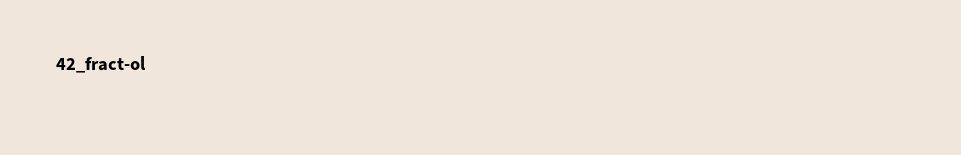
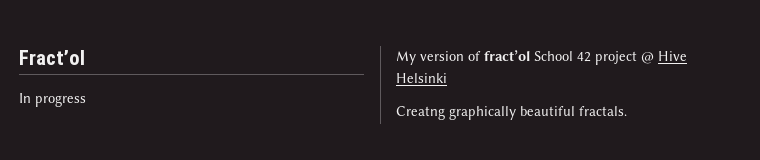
- 42_fract-ol
+ Fract’ol
+ In progress
+ My version of fract’ol School 42 project @ Hive Helsinki
+ Creatng graphically beautiful fractals.

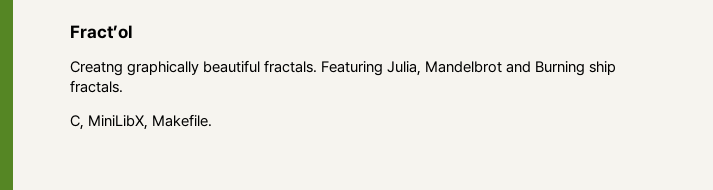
- In progress
- My version of fract’ol School 42 project @ Hive Helsinki
- Creatng graphically beautiful fractals.
+ Creatng graphically beautiful fractals. Featuring Julia, Mandelbrot and Burning ship fractals.
+ C, MiniLibX, Makefile.

